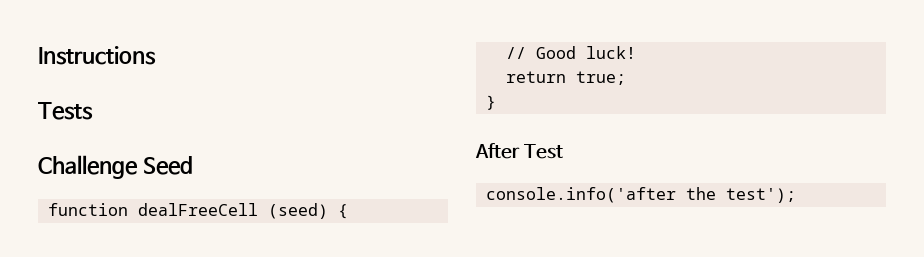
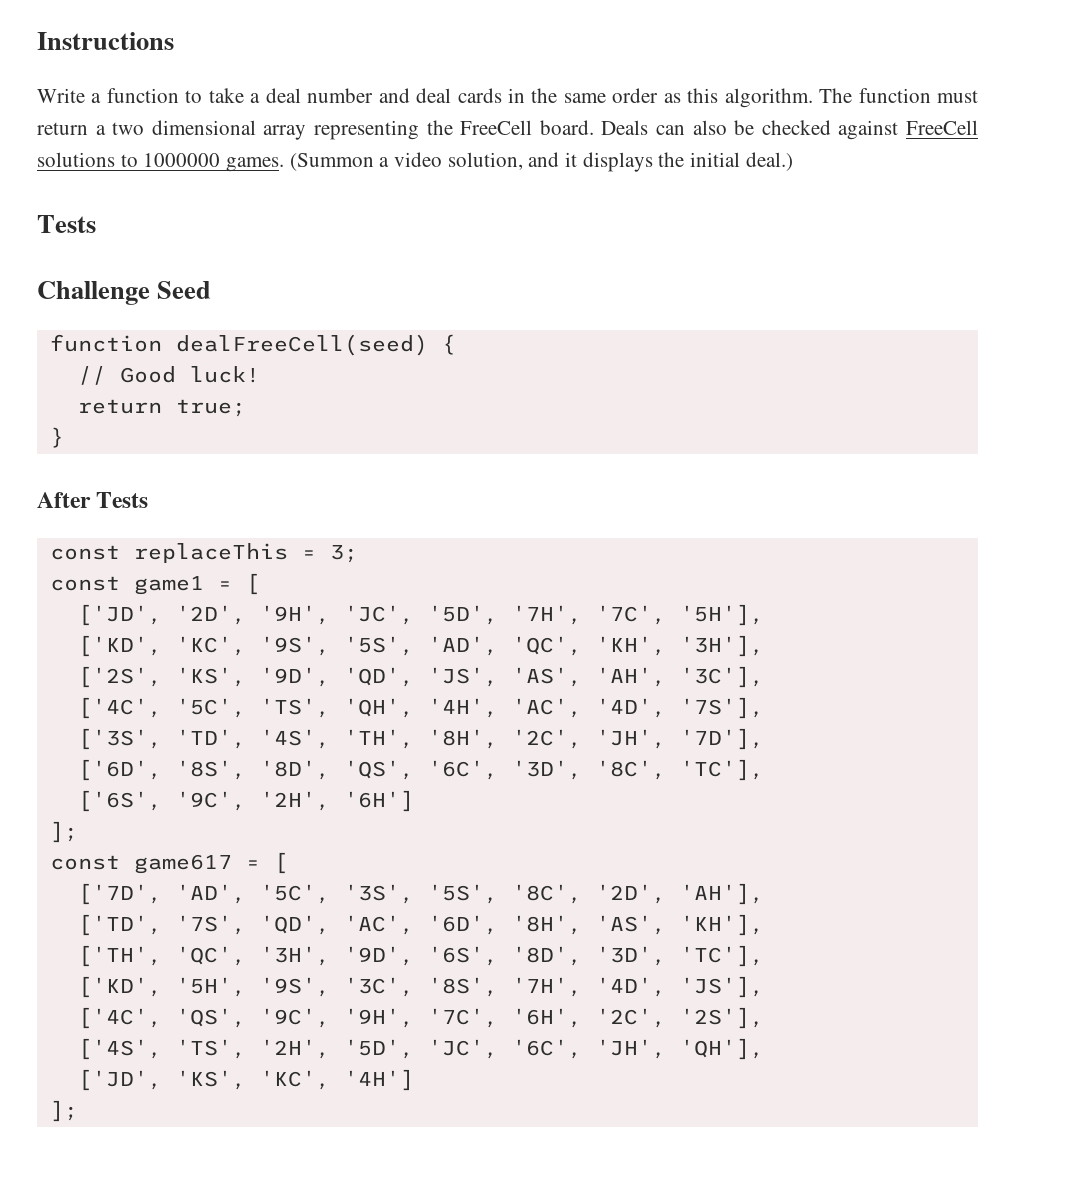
+ Write a function to take a deal number and deal cards in the same order as this algorithm. The function must return a two dimensional array representing the FreeCell board. Deals can also be checked against FreeCell solutions to 1000000 games. (Summon a video solution, and it displays the initial deal.)
- function dealFreeCell (seed) {
+ function dealFreeCell(seed) {
- After Test
- console.info('after the test');
+ After Tests
+ const replaceThis = 3;
+ const game1 = [
+ ['JD', '2D', '9H', 'JC', '5D', '7H', '7C', '5H'],
+ ['KD', 'KC', '9S', '5S', 'AD', 'QC', 'KH', '3H'],
+ ['2S', 'KS', '9D', 'QD', 'JS', 'AS', 'AH', '3C'],
+ ['4C', '5C', 'TS', 'QH', '4H', 'AC', '4D', '7S'],
+ ['3S', 'TD', '4S', 'TH', '8H', '2C', 'JH', '7D'],
+ ['6D', '8S', '8D', 'QS', '6C', '3D', '8C', 'TC'],
+ ['6S', '9C', '2H', '6H']
+ ];
+ const game617 = [
+ ['7D', 'AD', '5C', '3S', '5S', '8C', '2D', 'AH'],
+ ['TD', '7S', 'QD', 'AC', '6D', '8H', 'AS', 'KH'],
+ ['TH', 'QC', '3H', '9D', '6S', '8D', '3D', 'TC'],
+ ['KD', '5H', '9S', '3C', '8S', '7H', '4D', 'JS'],
+ ['4C', 'QS', '9C', '9H', '7C', '6H', '2C', '2S'],
+ ['4S', 'TS', '2H', '5D', 'JC', '6C', 'JH', 'QH'],
+ ['JD', 'KS', 'KC', '4H']
+ ];

